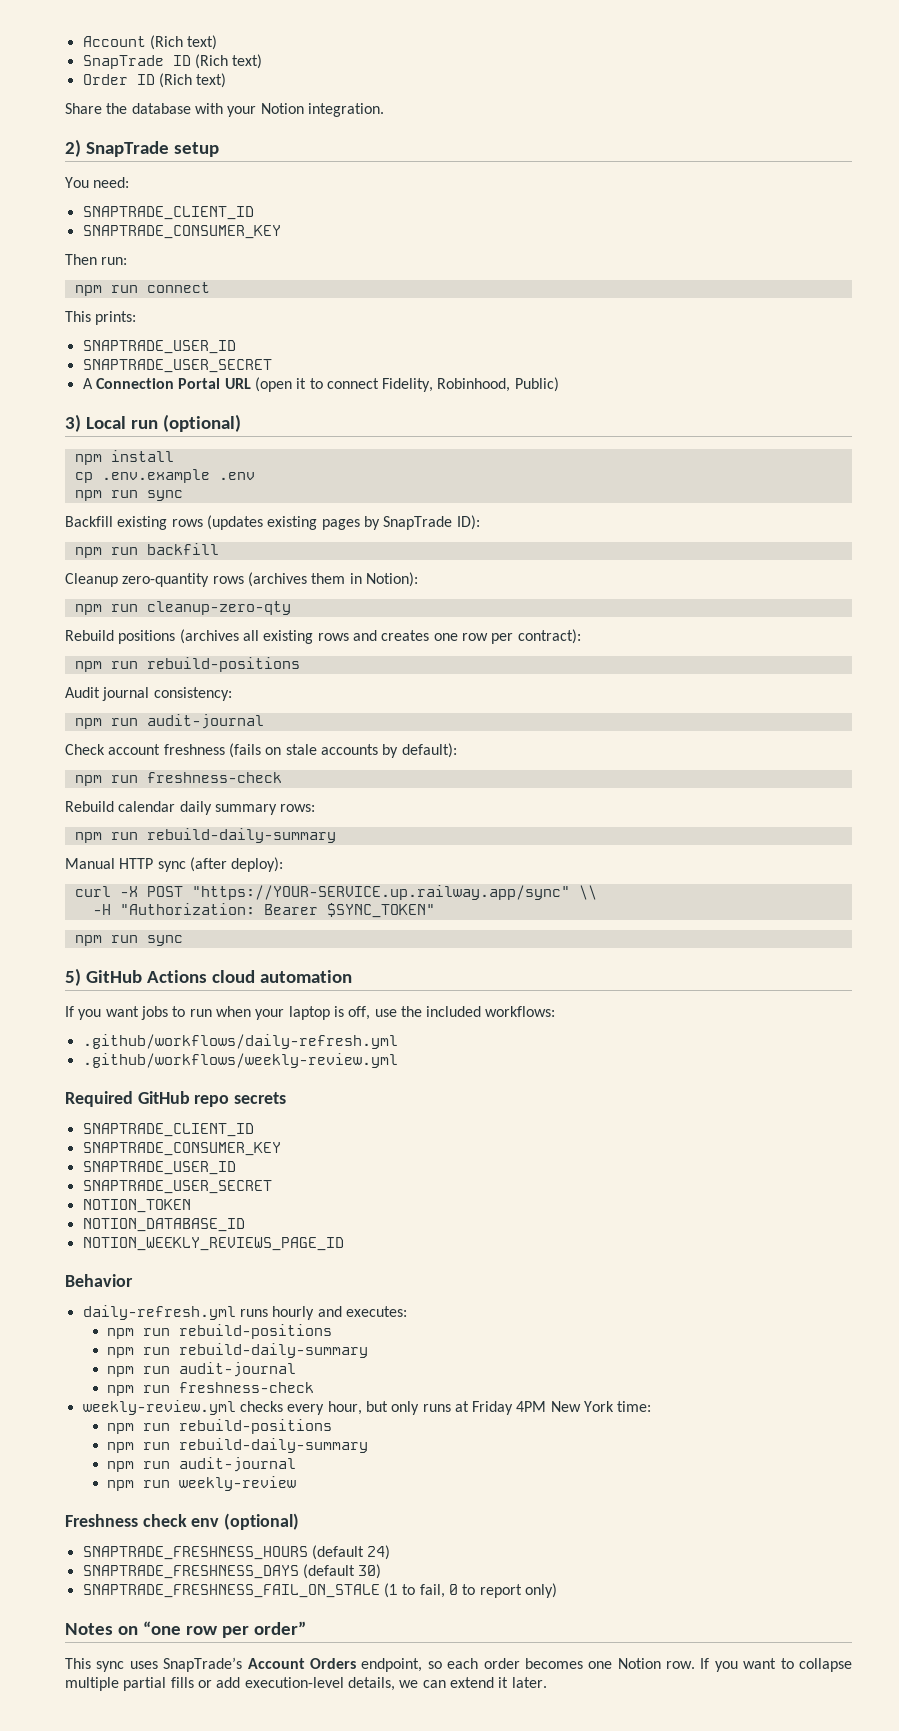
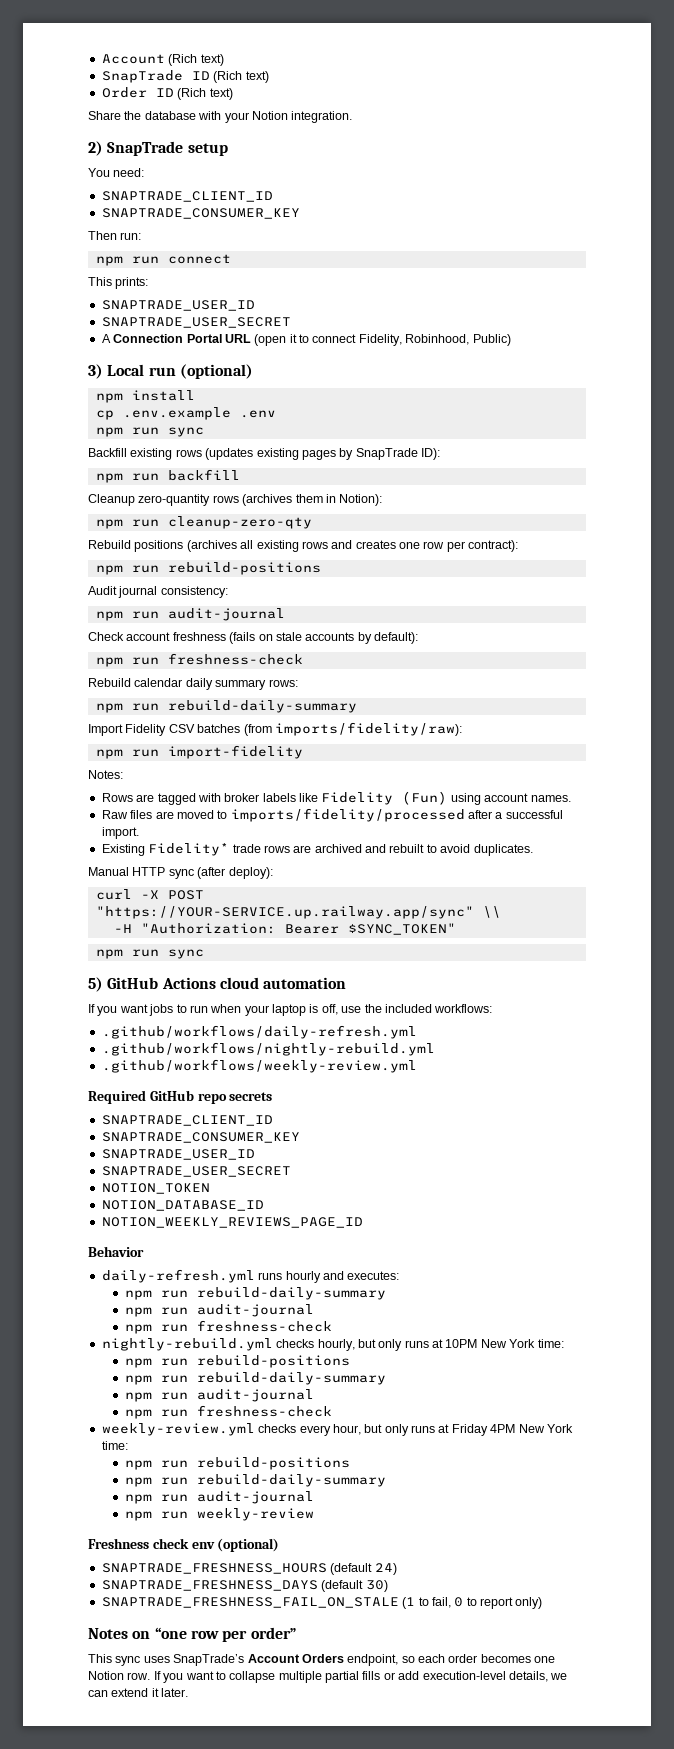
+ Import Fidelity CSV batches (from imports/fidelity/raw):
+ npm run import-fidelity
+ Notes:
+ Rows are tagged with broker labels like Fidelity (Fun) using account names.
+ Raw files are moved to imports/fidelity/processed after a successful import.
+ Existing Fidelity* trade rows are archived and rebuilt to avoid duplicates.
+ .github/workflows/nightly-rebuild.yml
  daily-refresh.yml runs hourly and executes:
+ npm run rebuild-daily-summary
+ npm run audit-journal
+ npm run freshness-check
+ nightly-rebuild.yml checks hourly, but only runs at 10PM New York time:

